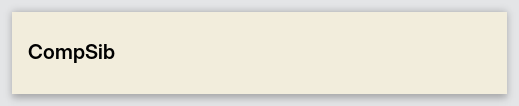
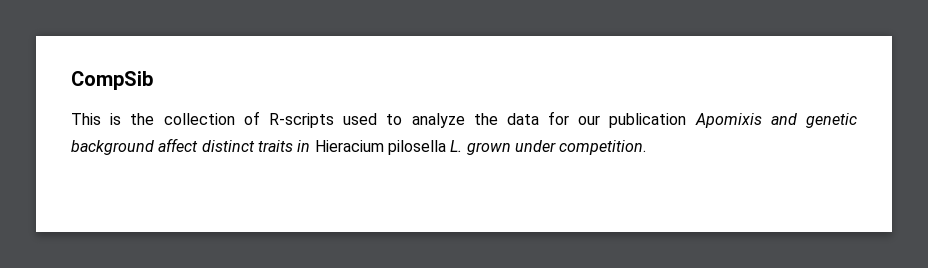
+ This is the collection of R-scripts used to analyze the data for our publication Apomixis and genetic background affect distinct traits in Hieracium pilosella L. grown under competition.

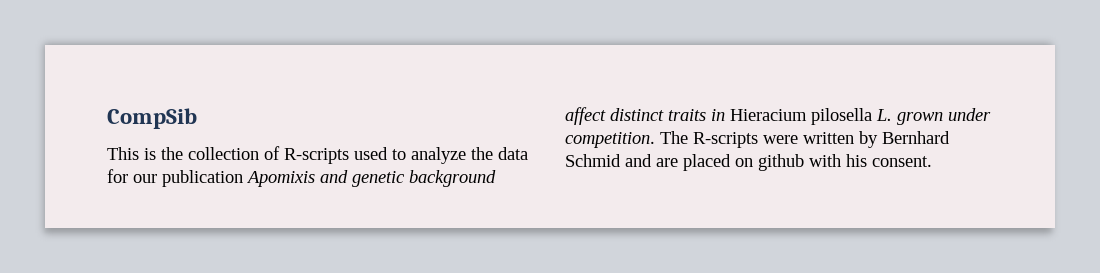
+ The R-scripts were written by Bernhard Schmid and are placed on github with his consent.

